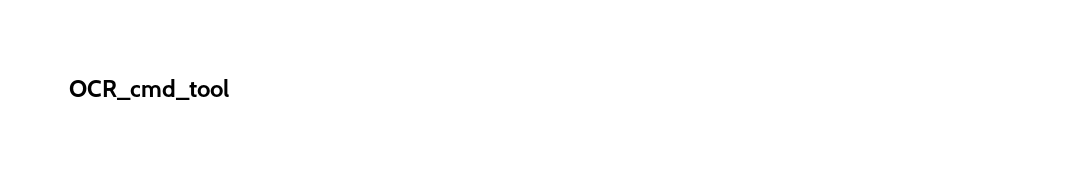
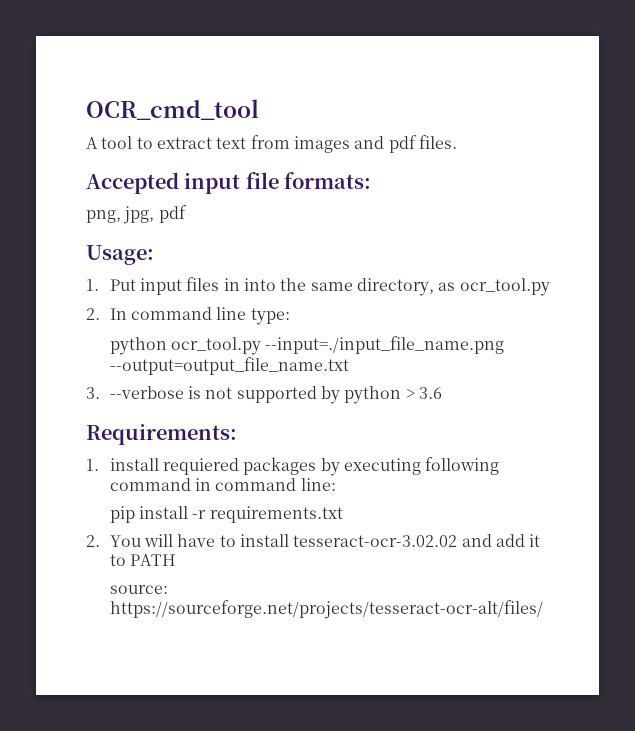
+ A tool to extract text from images and pdf files.
+ Accepted input file formats:
+ png, jpg, pdf
+ Usage:
+ 1. Put input files in into the same directory, as ocr_tool.py
+ 2. In command line type:
+ python ocr_tool.py --input=./input_file_name.png --output=output_file_name.txt
+ 3. --verbose is not supported by python > 3.6
+ Requirements:
+ 1. install requiered packages by executing following command in command line:
+ pip install -r requirements.txt
+ 2. You will have to install tesseract-ocr-3.02.02 and add it to PATH
+ source: https://sourceforge.net/projects/tesseract-ocr-alt/files/

